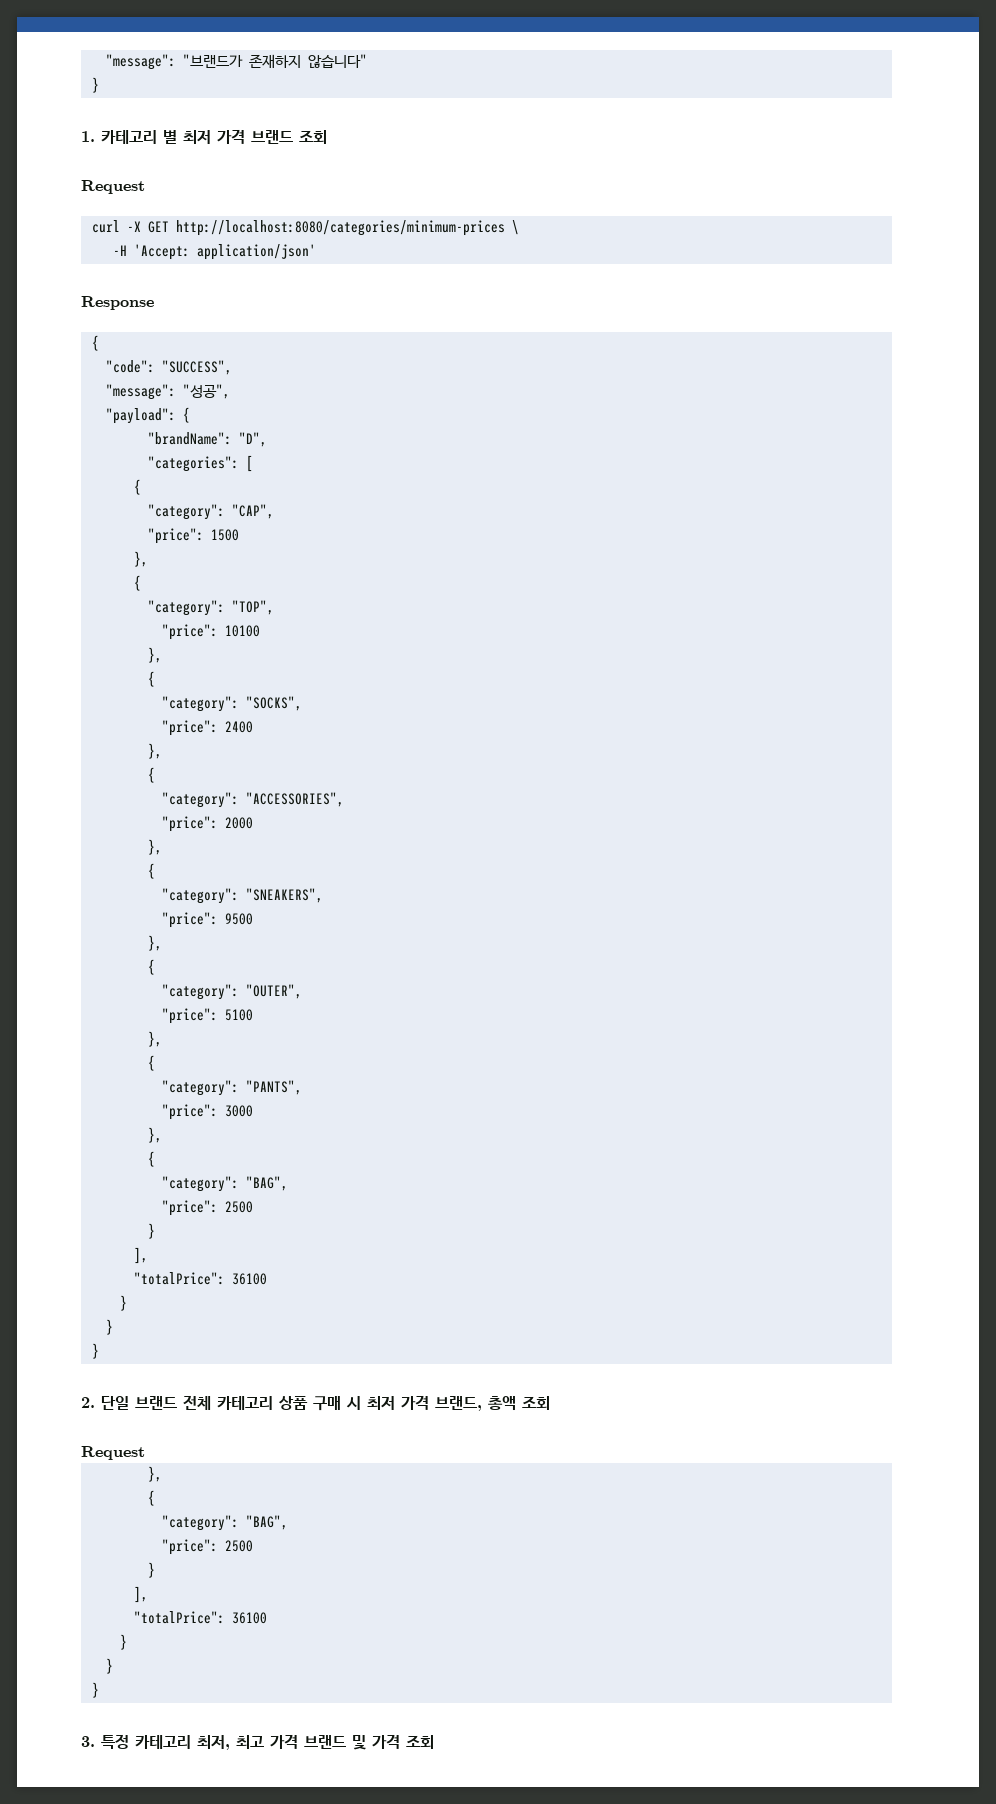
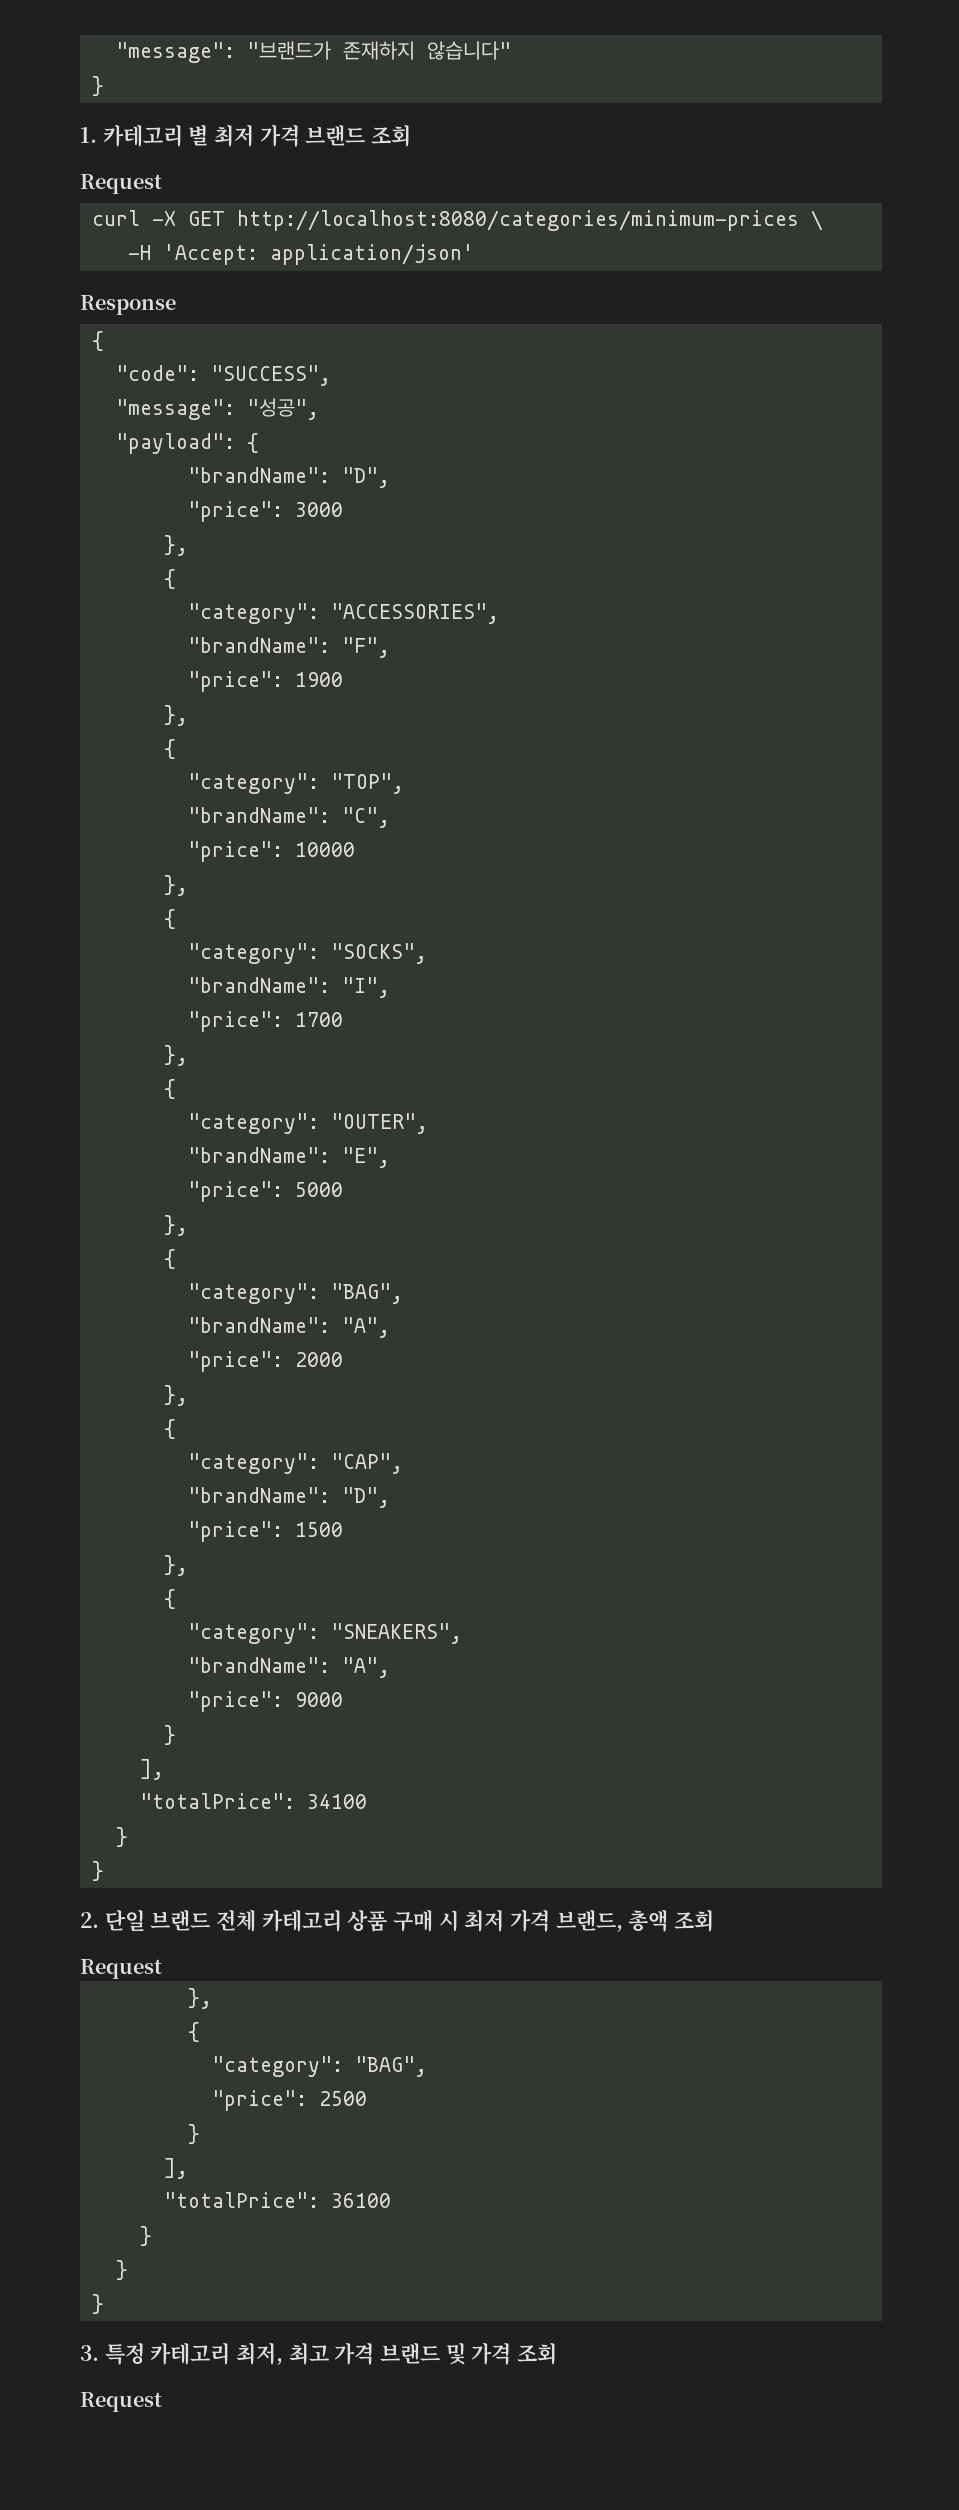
- "categories": [
+ "price": 3000
+ },
+ {
+ "category": "ACCESSORIES",
+ "brandName": "F",
+ "price": 1900
+ },
+ {
+ "category": "TOP",
+ "brandName": "C",
+ "price": 10000
+ },
+ {
+ "category": "SOCKS",
+ "brandName": "I",
+ "price": 1700
+ },
+ {
+ "category": "OUTER",
+ "brandName": "E",
+ "price": 5000
+ },
+ {
+ "category": "BAG",
+ "brandName": "A",
+ "price": 2000
+ },
  "category": "CAP",
+ "brandName": "D",
- "category": "TOP",
- "price": 10100
- },
- {
- "category": "SOCKS",
- "price": 2400
- },
- {
- "category": "ACCESSORIES",
- "price": 2000
- },
- {
  "category": "SNEAKERS",
- "price": 9500
- },
- {
- "category": "OUTER",
- "price": 5100
- },
- {
- "category": "PANTS",
- "price": 3000
- },
- {
- "category": "BAG",
- "price": 2500
+ "brandName": "A",
+ "price": 9000
  }
  ],
- "totalPrice": 36100
- }
+ "totalPrice": 34100
  3. 특정 카테고리 최저, 최고 가격 브랜드 및 가격 조회
+ Request

